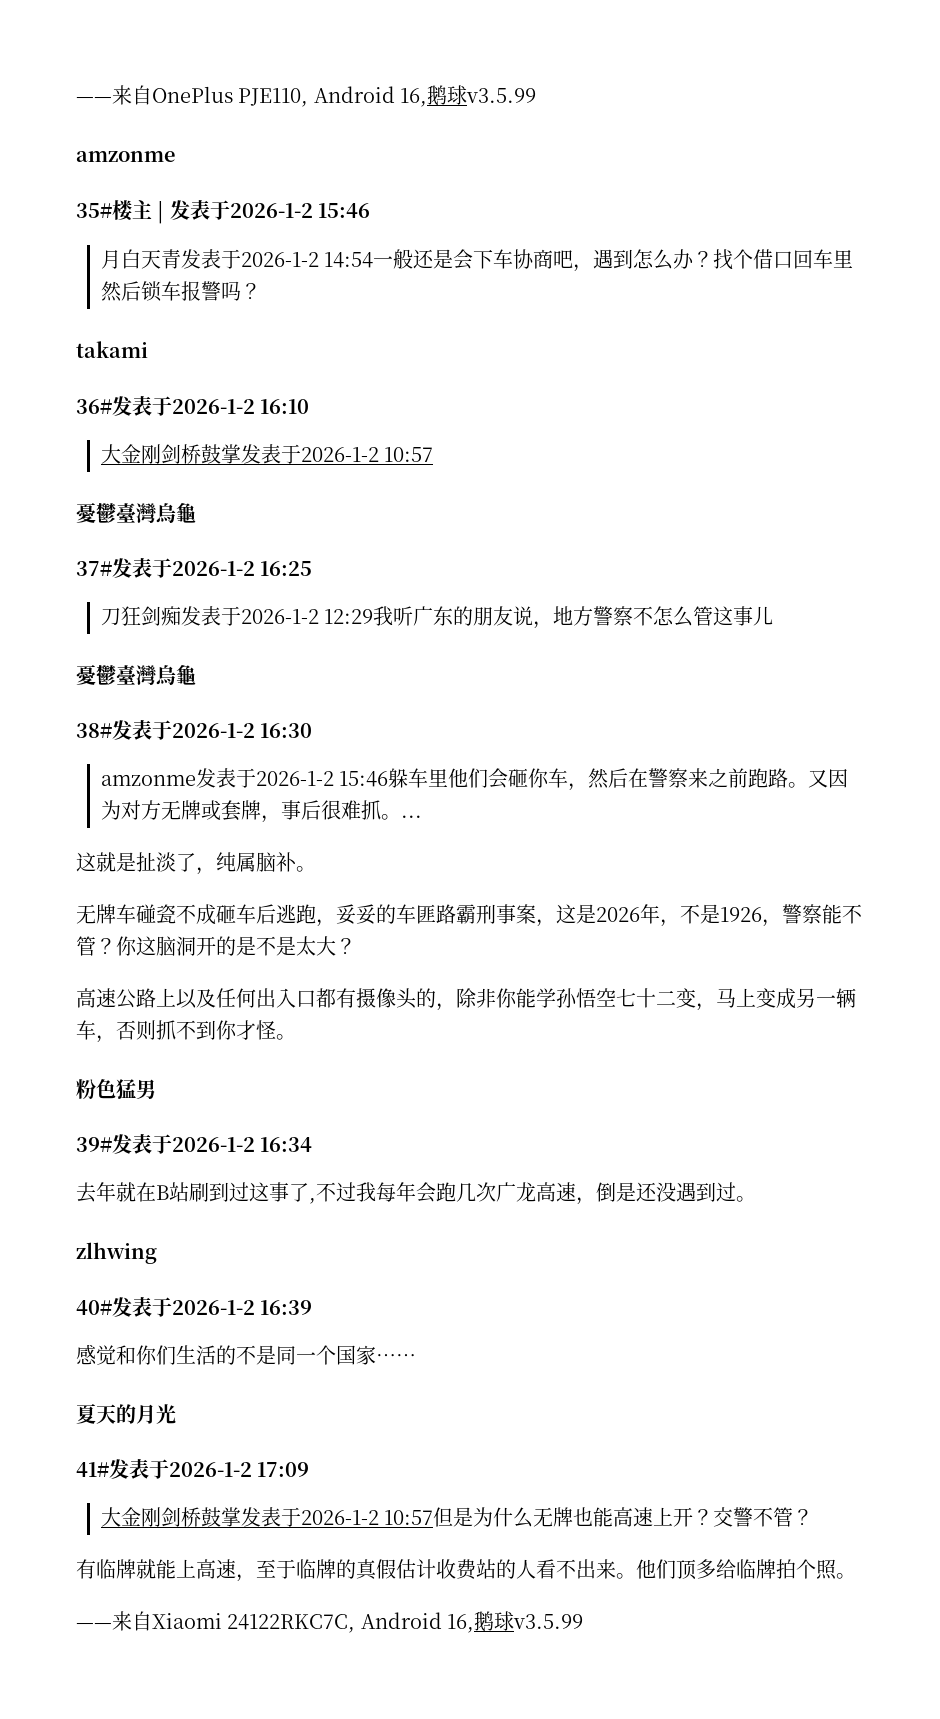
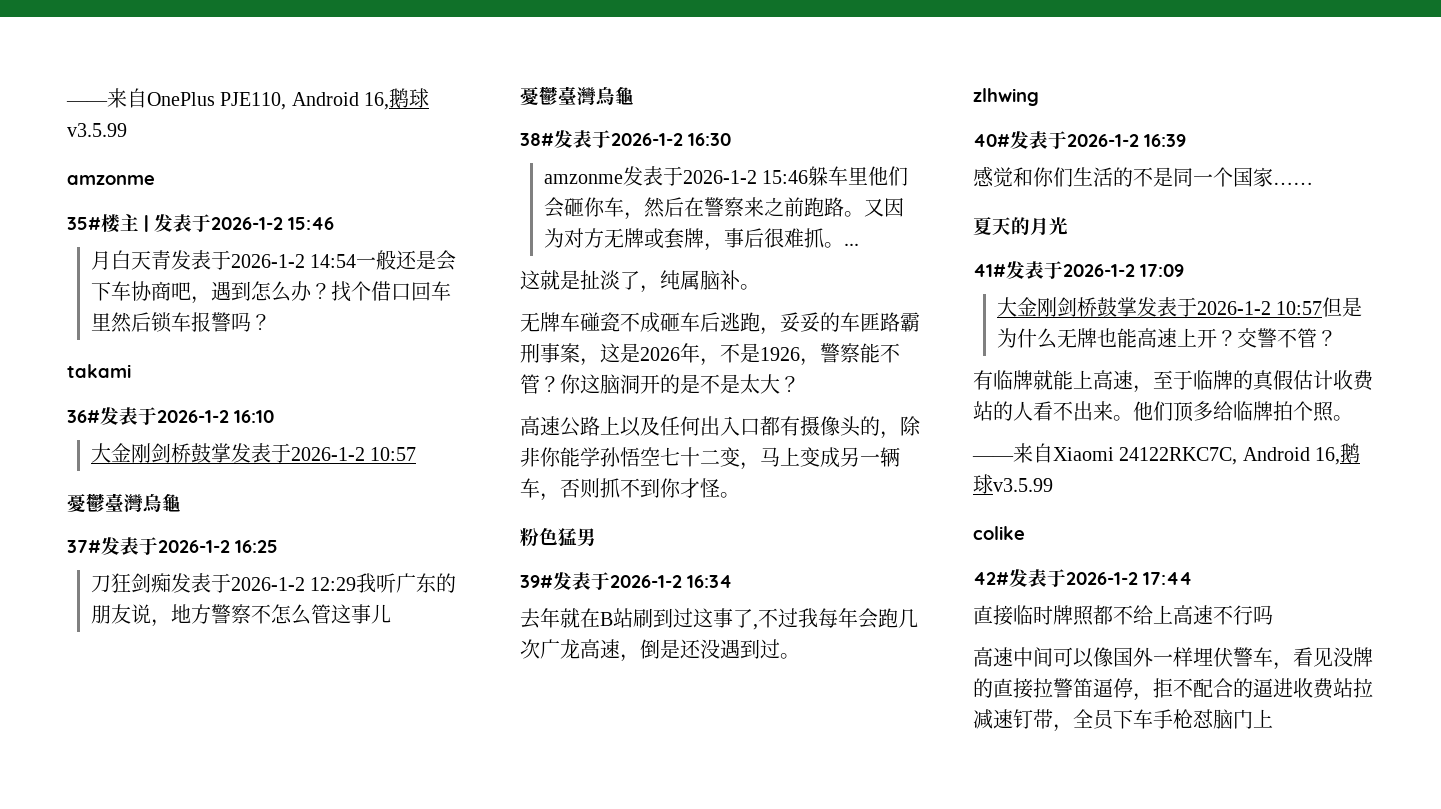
+ colike
+ 42#发表于2026-1-2 17:44
+ 直接临时牌照都不给上高速不行吗
+ 高速中间可以像国外一样埋伏警车，看见没牌的直接拉警笛逼停，拒不配合的逼进收费站拉减速钉带，全员下车手枪怼脑门上

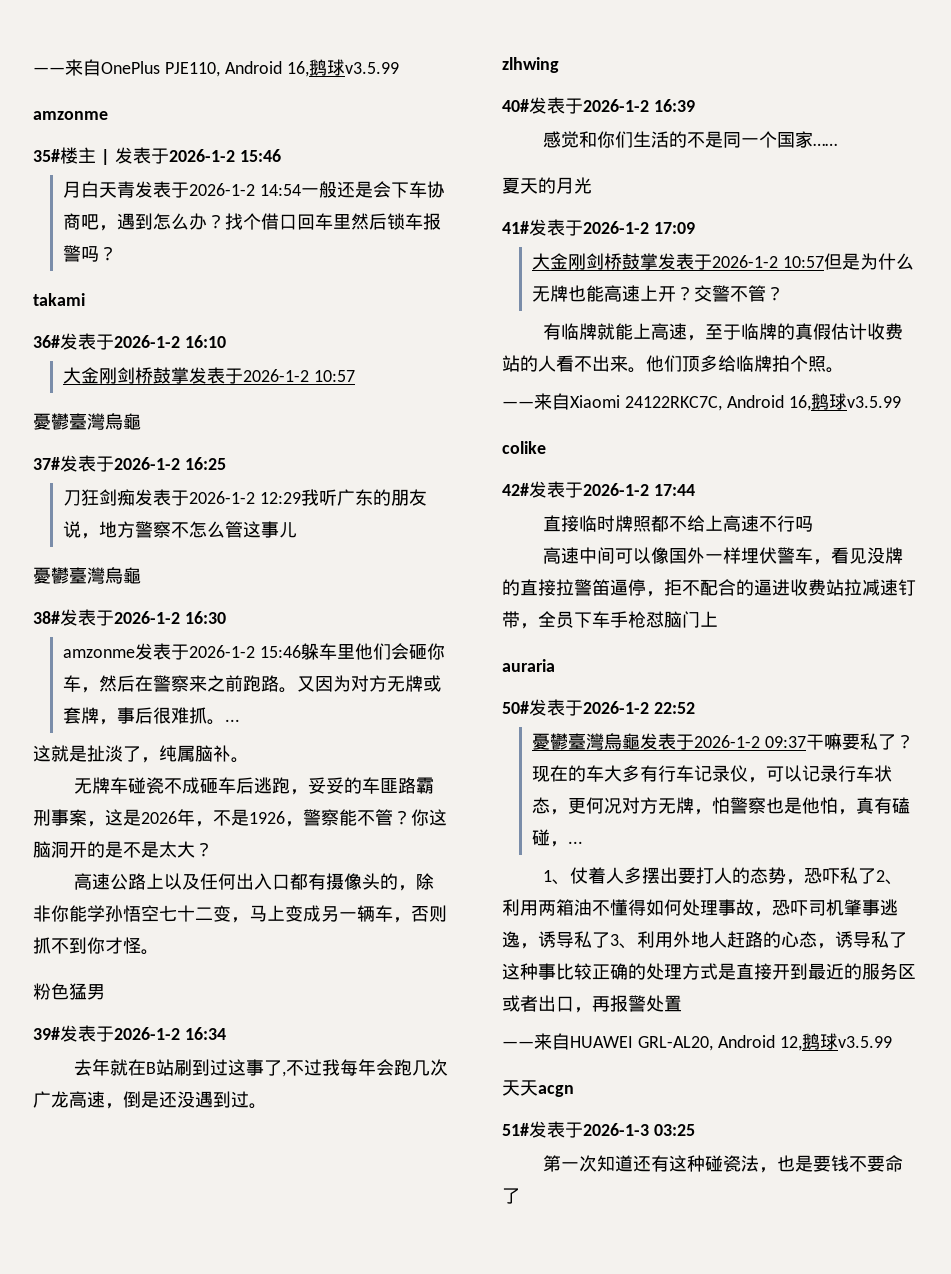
+ auraria
+ 50#发表于2026-1-2 22:52
+ 憂鬱臺灣烏龜发表于2026-1-2 09:37干嘛要私了？现在的车大多有行车记录仪，可以记录行车状态，更何况对方无牌，怕警察也是他怕，真有磕碰，...
+ 1、仗着人多摆出要打人的态势，恐吓私了2、利用两箱油不懂得如何处理事故，恐吓司机肇事逃逸，诱导私了3、利用外地人赶路的心态，诱导私了这种事比较正确的处理方式是直接开到最近的服务区或者出口，再报警处置
+ ——来自HUAWEI GRL-AL20, Android 12,鹅球v3.5.99
+ 天天acgn
+ 51#发表于2026-1-3 03:25
+ 第一次知道还有这种碰瓷法，也是要钱不要命了

